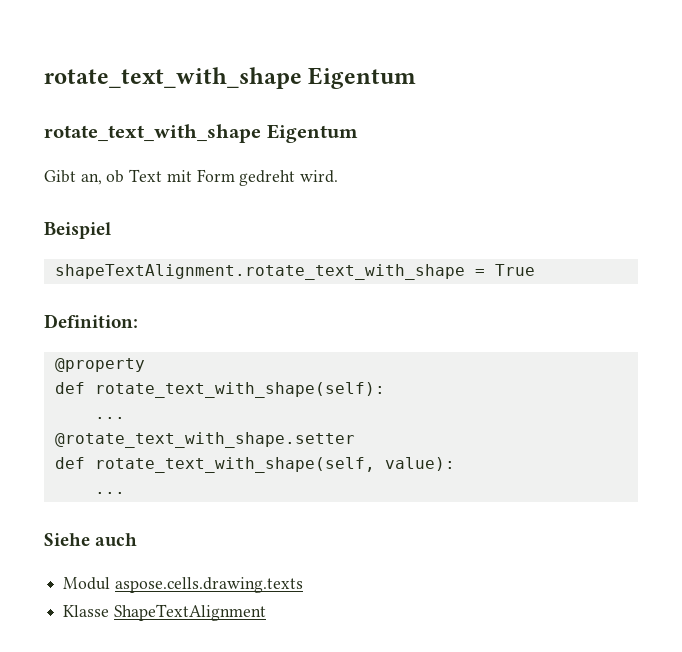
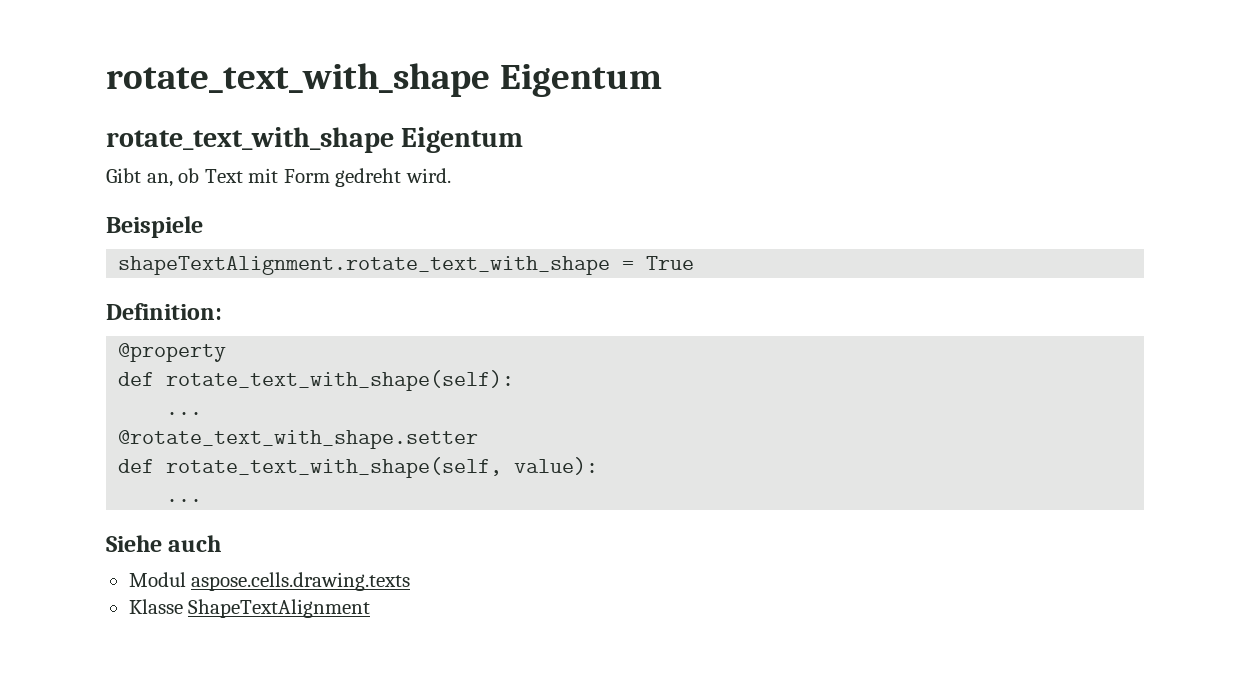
- Beispiel
+ Beispiele

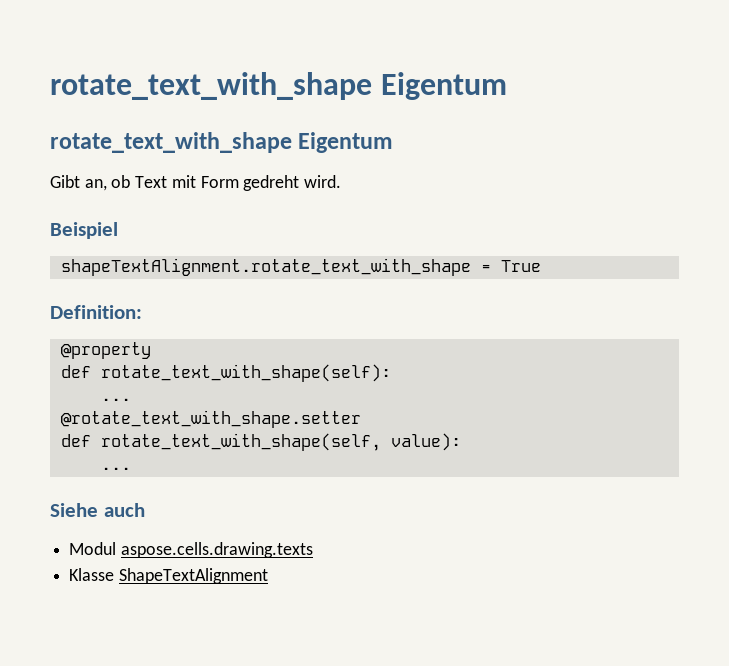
- Beispiele
+ Beispiel

